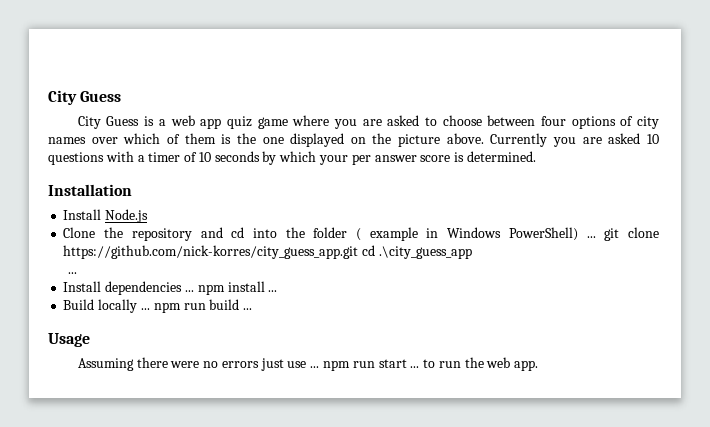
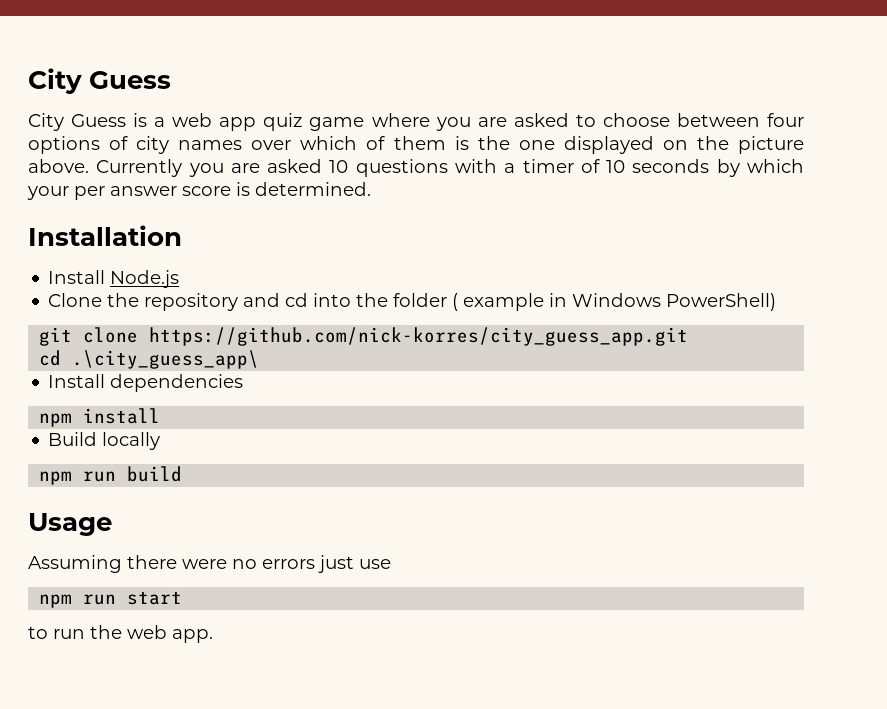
- Clone the repository and cd into the folder ( example in Windows PowerShell) ... git clone https://github.com/nick-korres/city_guess_app.git cd .\city_guess_app
- ...
+ Clone the repository and cd into the folder ( example in Windows PowerShell)
+ git clone https://github.com/nick-korres/city_guess_app.git
+ cd .\city_guess_app\
- Install dependencies ... npm install ...
+ Install dependencies
+ npm install
- Build locally ... npm run build ...
+ Build locally
+ npm run build
- Assuming there were no errors just use ... npm run start ... to run the web app.
+ Assuming there were no errors just use
+ npm run start
+ to run the web app.

